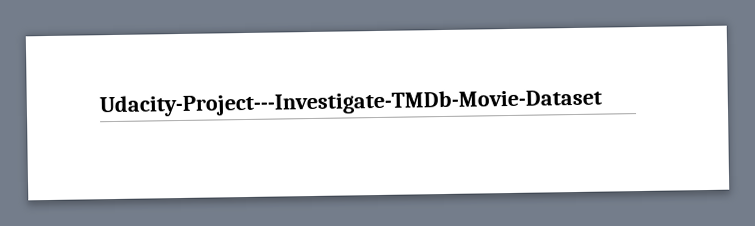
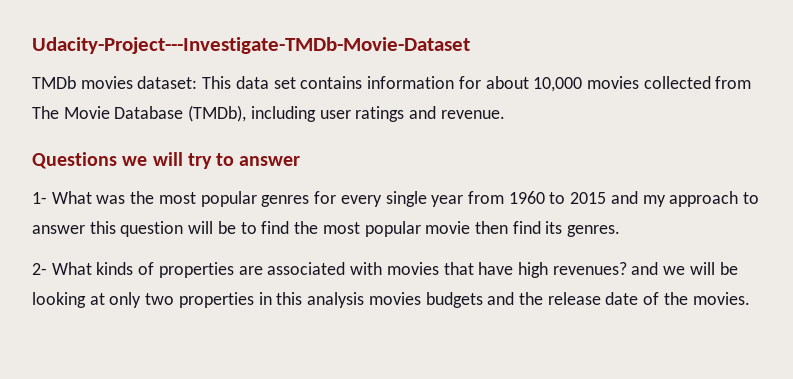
+ TMDb movies dataset: This data set contains information for about 10,000 movies collected from The Movie Database (TMDb), including user ratings and revenue.
+ Questions we will try to answer
+ 1- What was the most popular genres for every single year from 1960 to 2015 and my approach to answer this question will be to find the most popular movie then find its genres.
+ 2- What kinds of properties are associated with movies that have high revenues? and we will be looking at only two properties in this analysis movies budgets and the release date of the movies.

